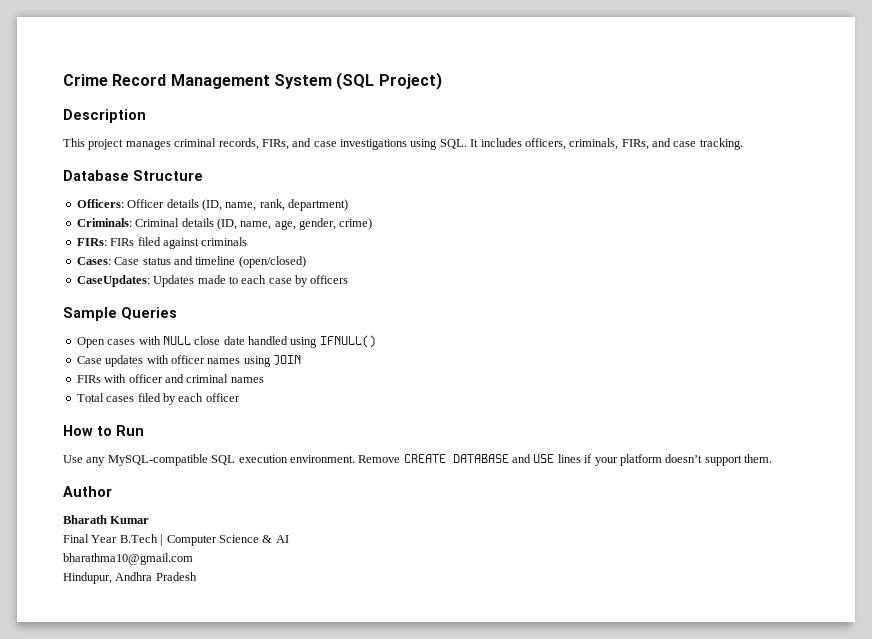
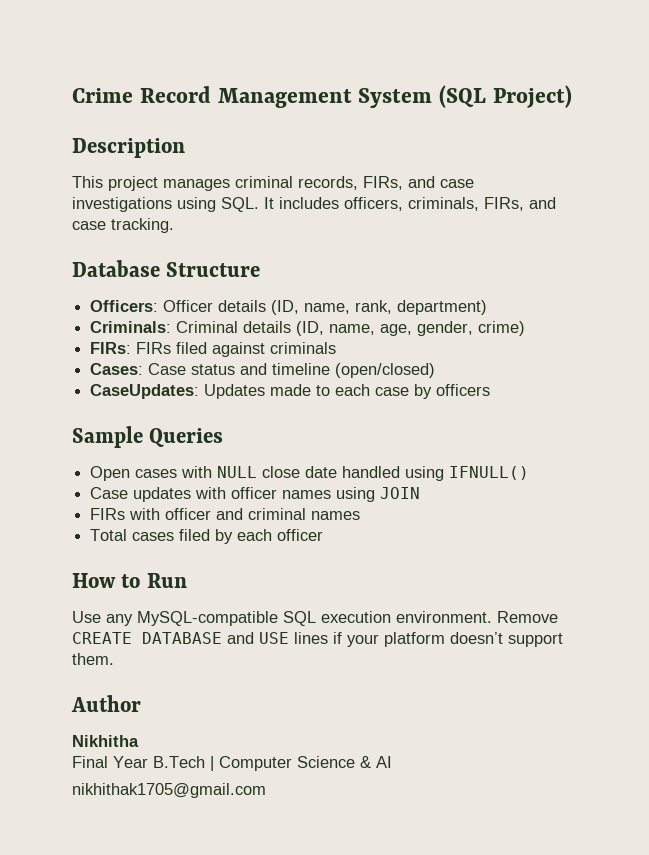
- Bharath Kumar
+ Nikhitha
- bharathma10@gmail.com
- Hindupur, Andhra Pradesh
+ nikhithak1705@gmail.com

